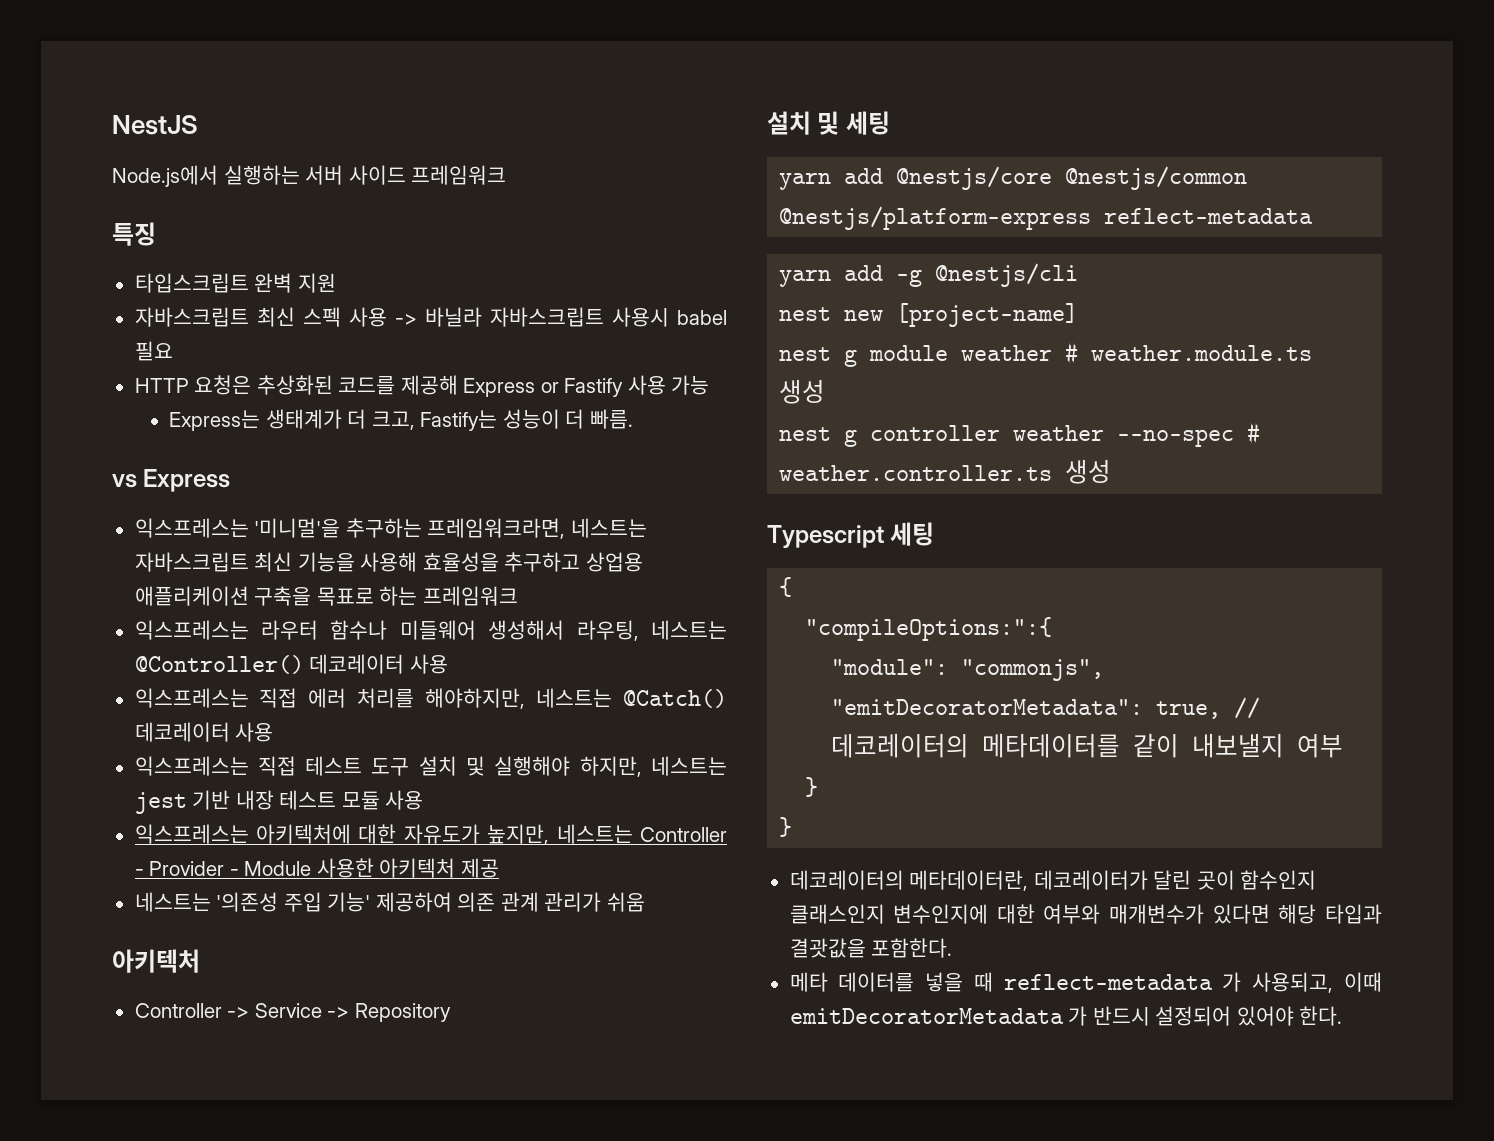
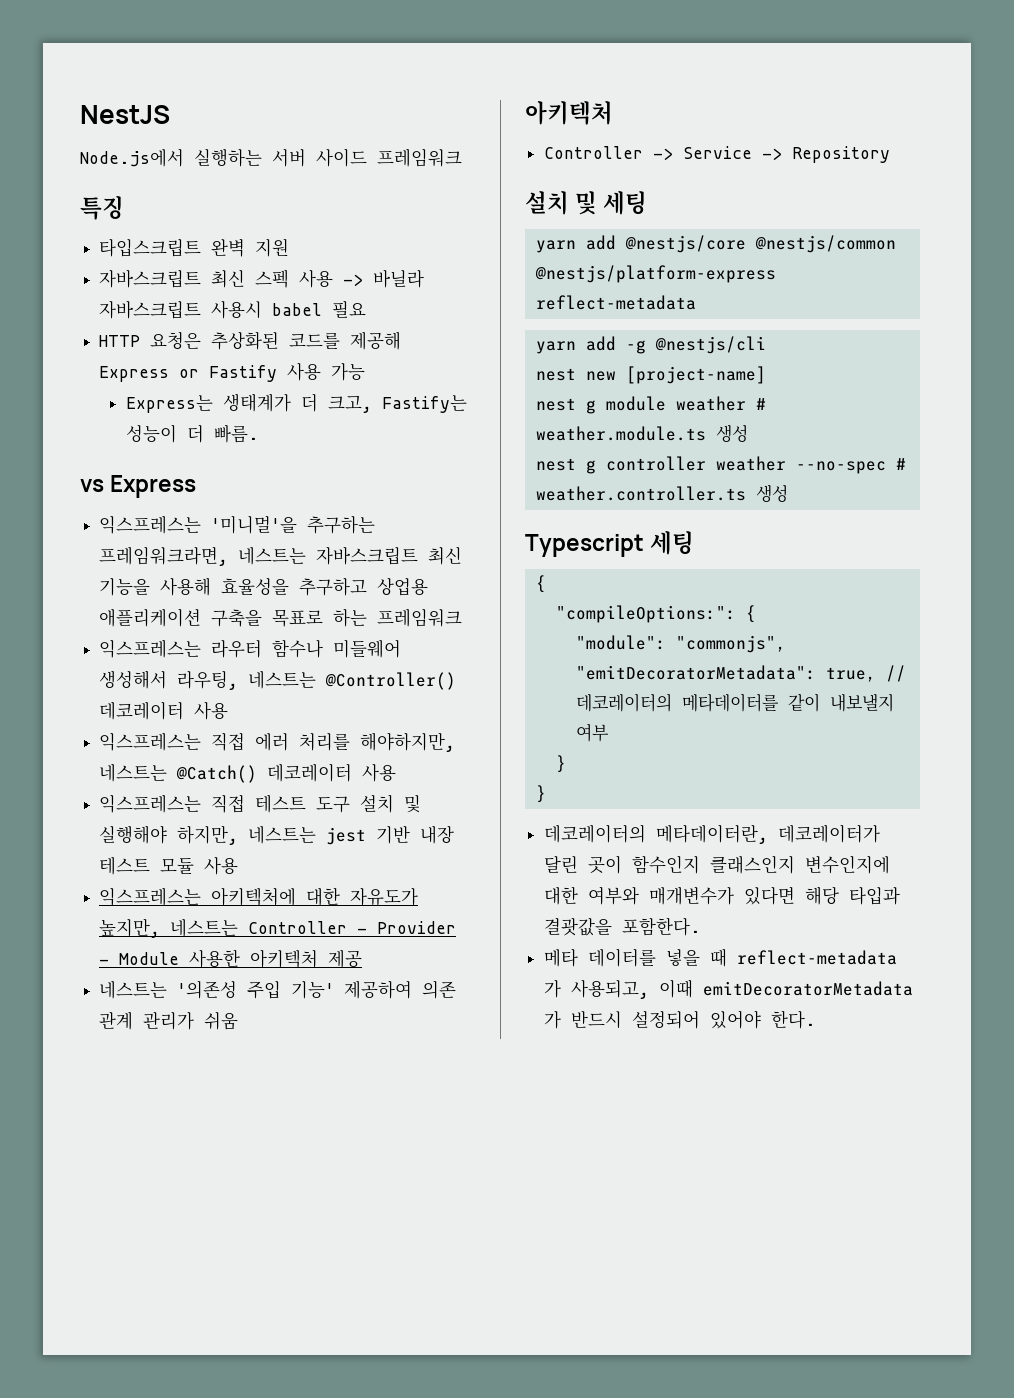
- "compileOptions:":{
+ "compileOptions:": {

